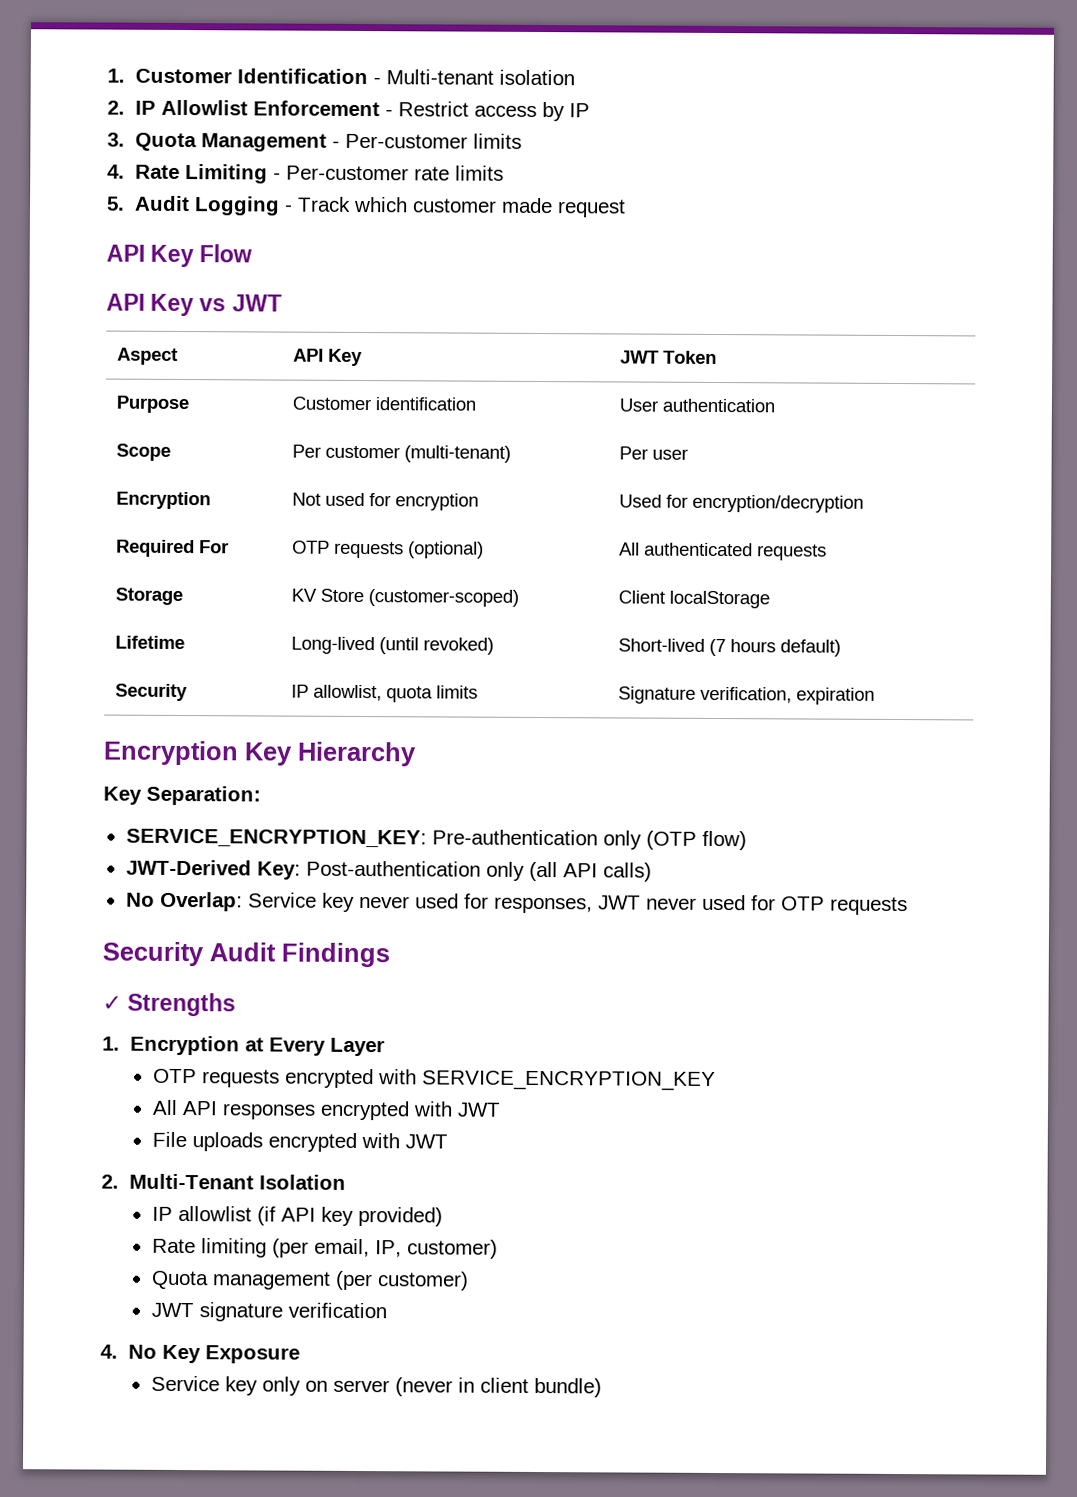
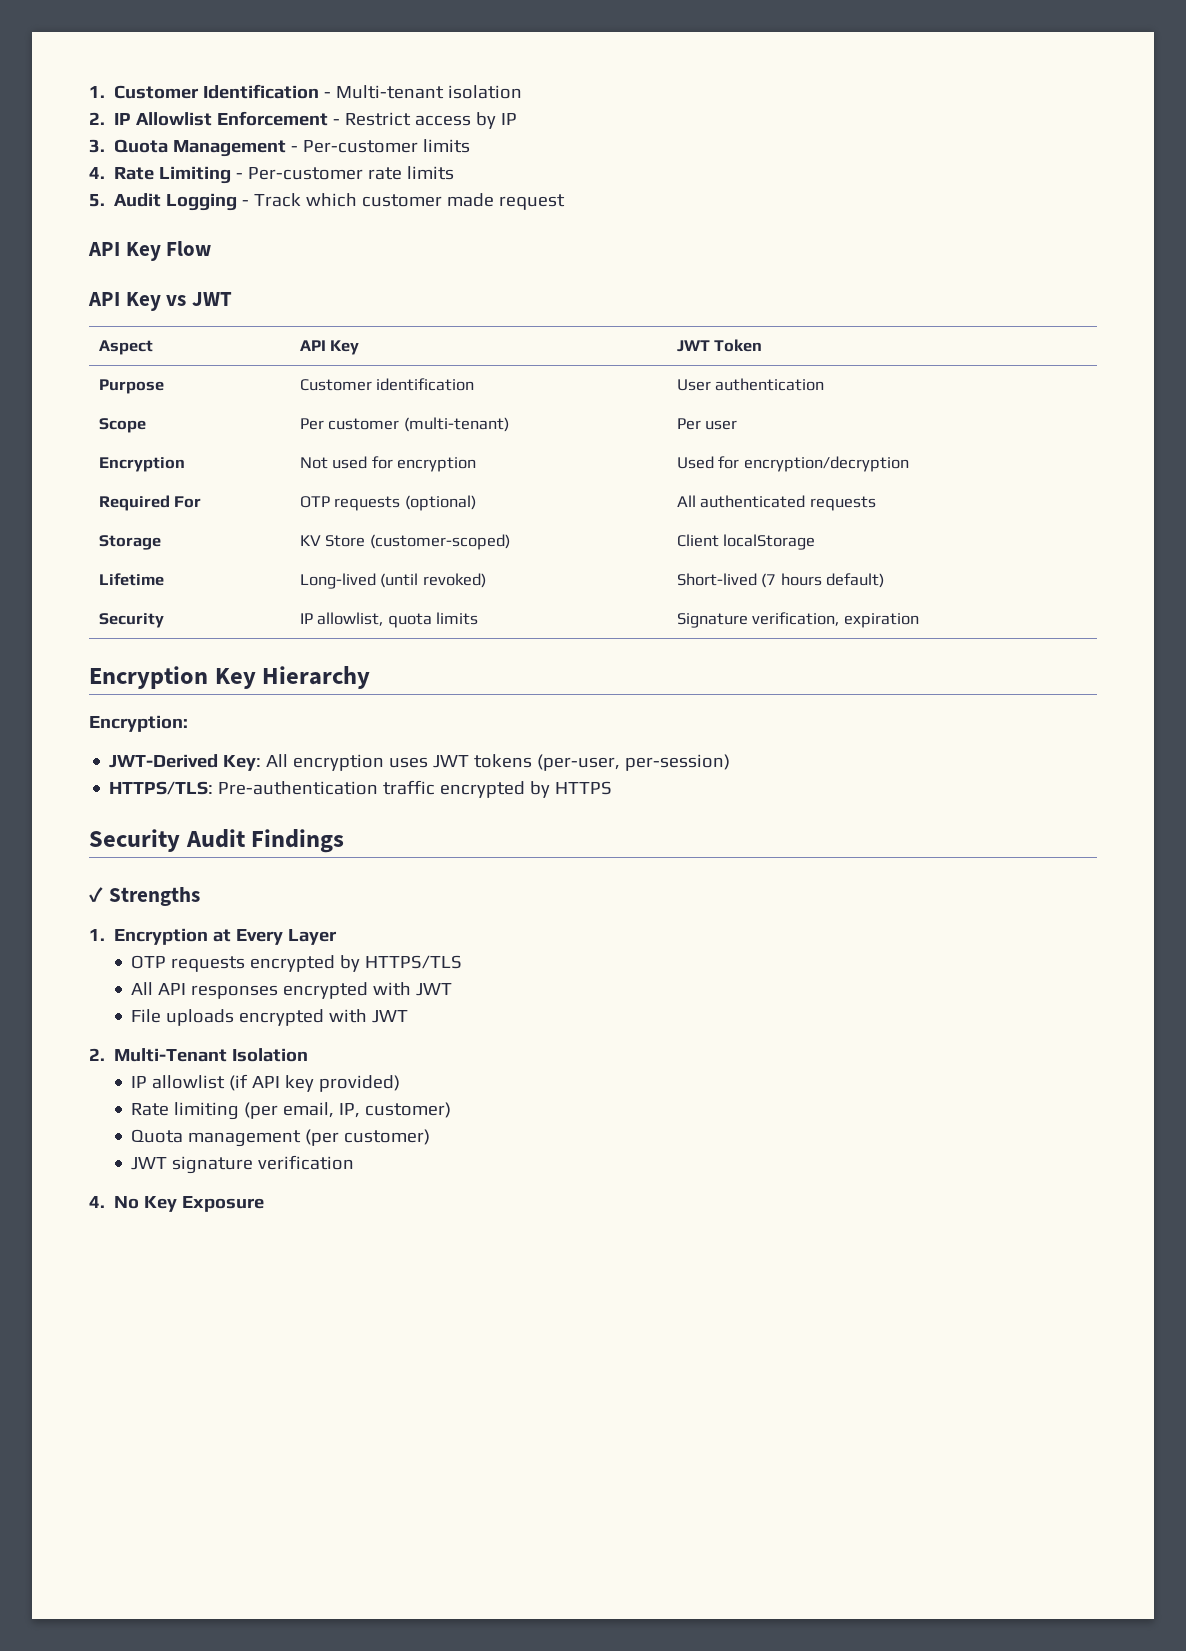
- Key Separation:
- SERVICE_ENCRYPTION_KEY: Pre-authentication only (OTP flow)
- JWT-Derived Key: Post-authentication only (all API calls)
- No Overlap: Service key never used for responses, JWT never used for OTP requests
+ Encryption:
+ JWT-Derived Key: All encryption uses JWT tokens (per-user, per-session)
+ HTTPS/TLS: Pre-authentication traffic encrypted by HTTPS
- OTP requests encrypted with SERVICE_ENCRYPTION_KEY
+ OTP requests encrypted by HTTPS/TLS
- Service key only on server (never in client bundle)

